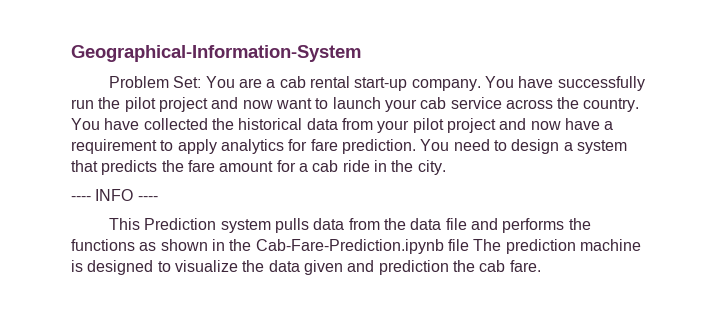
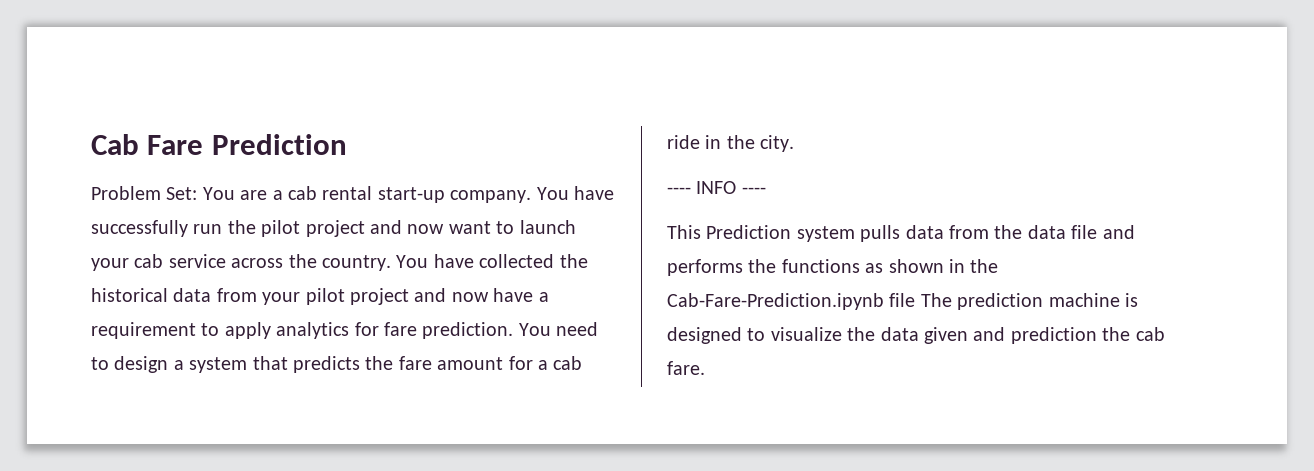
- Geographical-Information-System
+ Cab Fare Prediction

